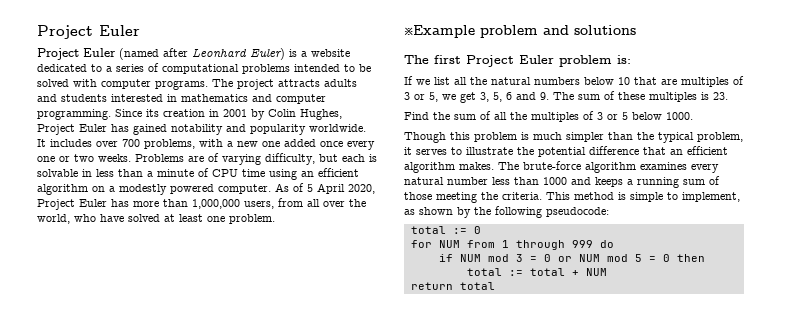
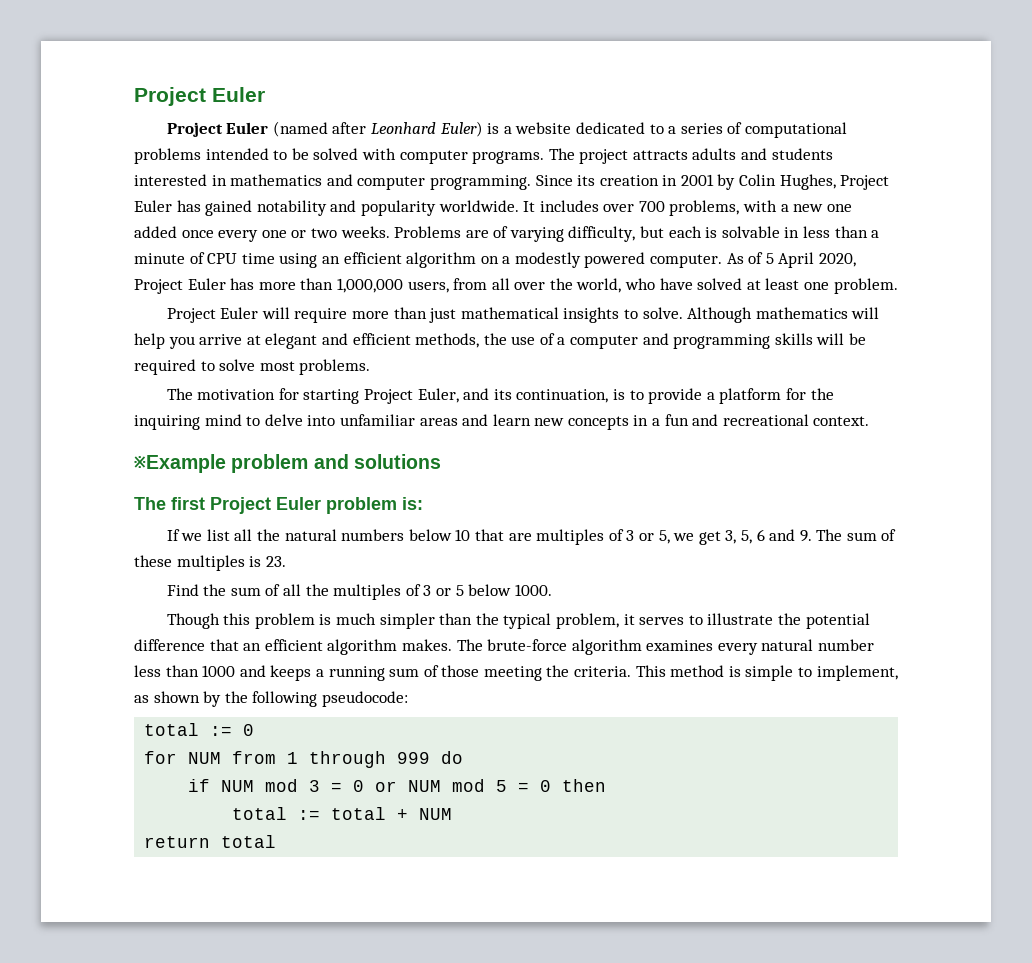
+ Project Euler will require more than just mathematical insights to solve. Although mathematics will help you arrive at elegant and efficient methods, the use of a computer and programming skills will be required to solve most problems.
+ The motivation for starting Project Euler, and its continuation, is to provide a platform for the inquiring mind to delve into unfamiliar areas and learn new concepts in a fun and recreational context.

